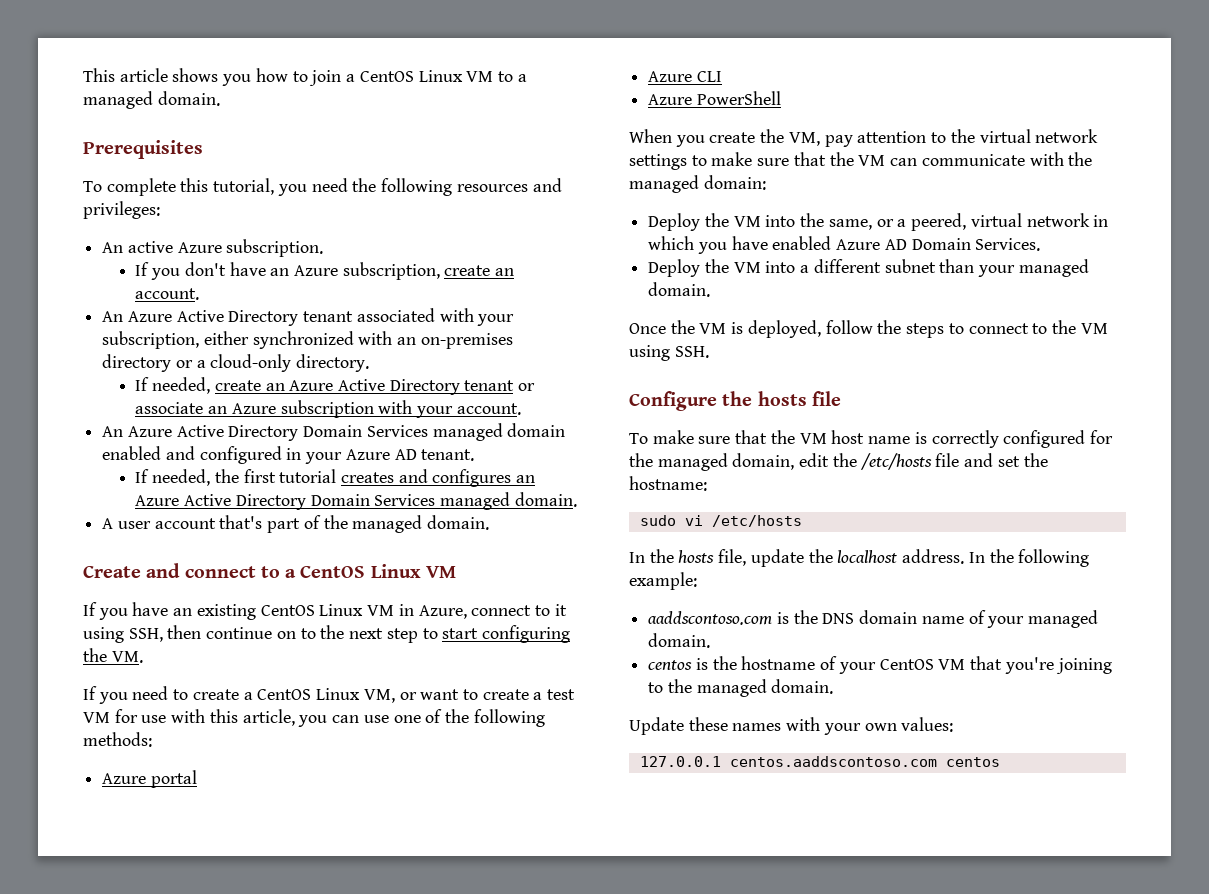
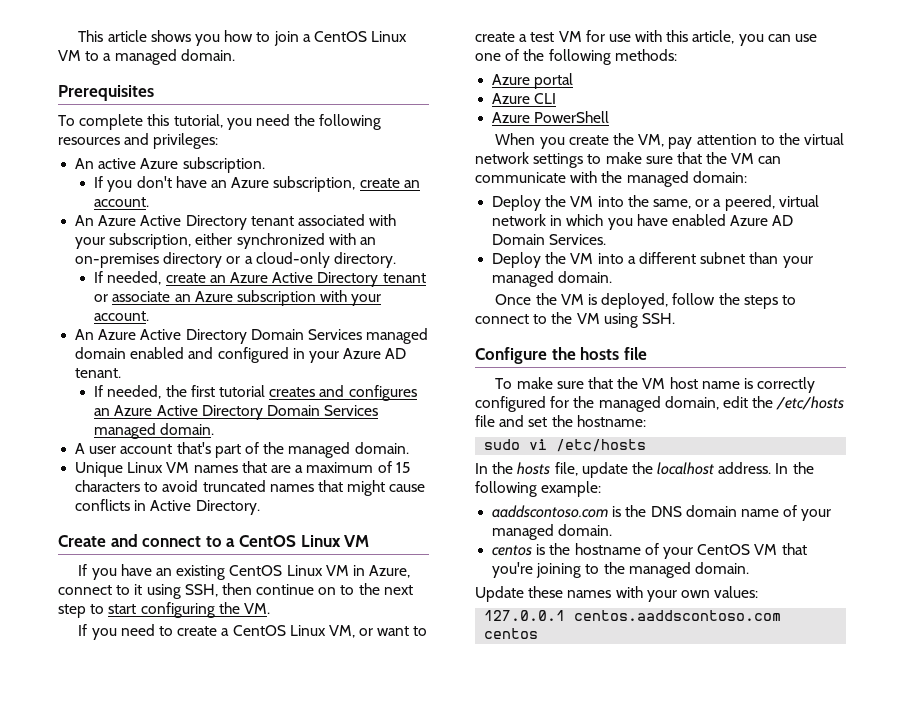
+ Unique Linux VM names that are a maximum of 15 characters to avoid truncated names that might cause conflicts in Active Directory.

